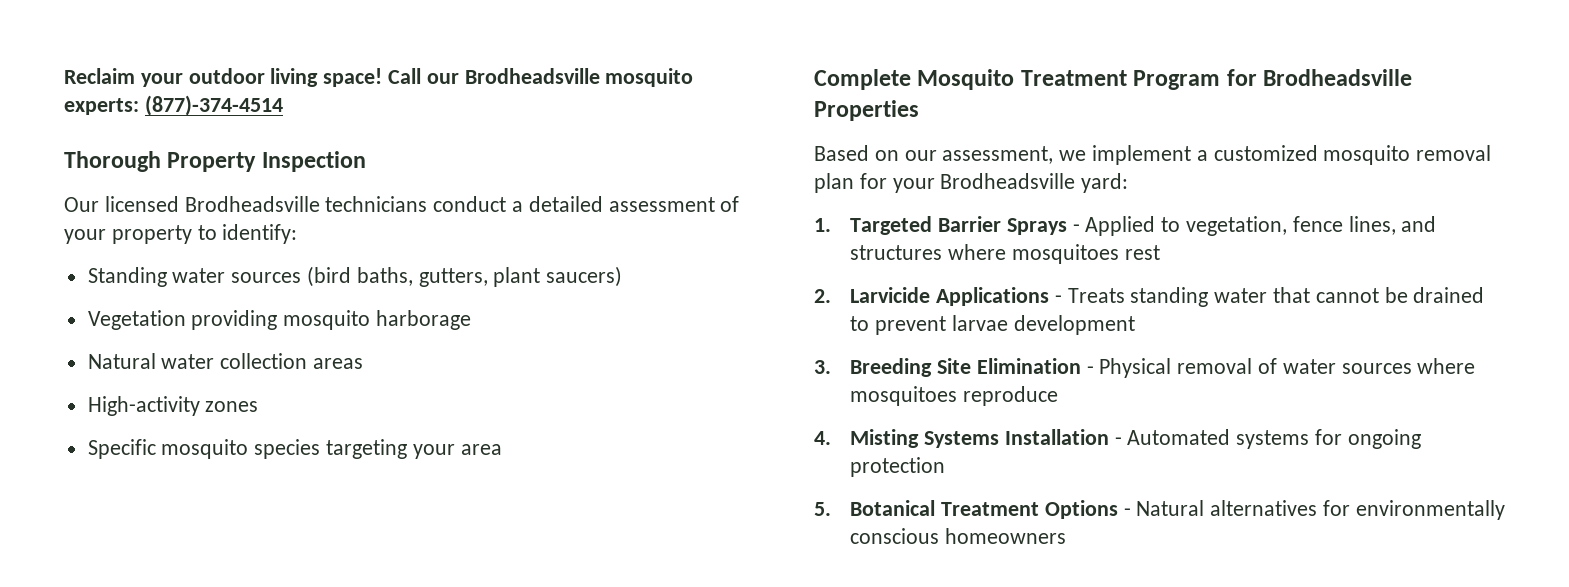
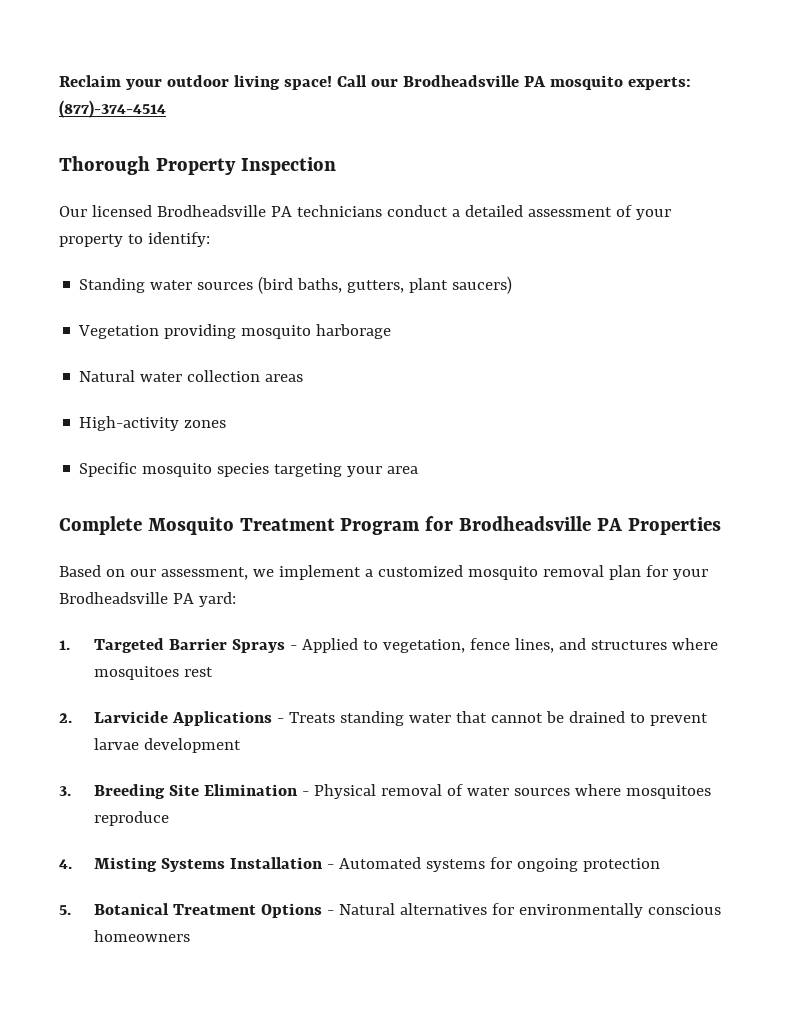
- Call our Brodheadsville mosquito experts: (877)-374-4514
+ Call our Brodheadsville PA mosquito experts: (877)-374-4514
- Our licensed Brodheadsville technicians conduct a detailed assessment of your property to identify:
+ Our licensed Brodheadsville PA technicians conduct a detailed assessment of your property to identify:
- Complete Mosquito Treatment Program for Brodheadsville Properties
+ Complete Mosquito Treatment Program for Brodheadsville PA Properties
- Based on our assessment, we implement a customized mosquito removal plan for your Brodheadsville yard:
+ Based on our assessment, we implement a customized mosquito removal plan for your Brodheadsville PA yard:

